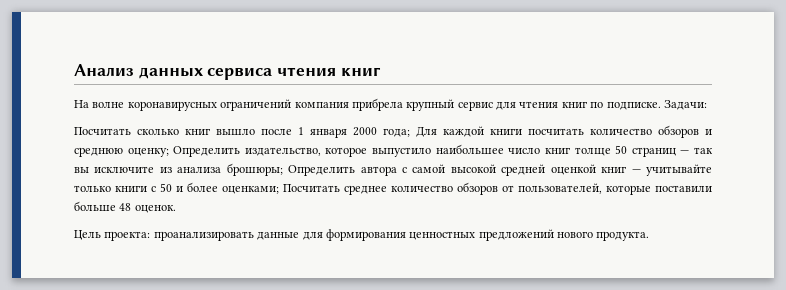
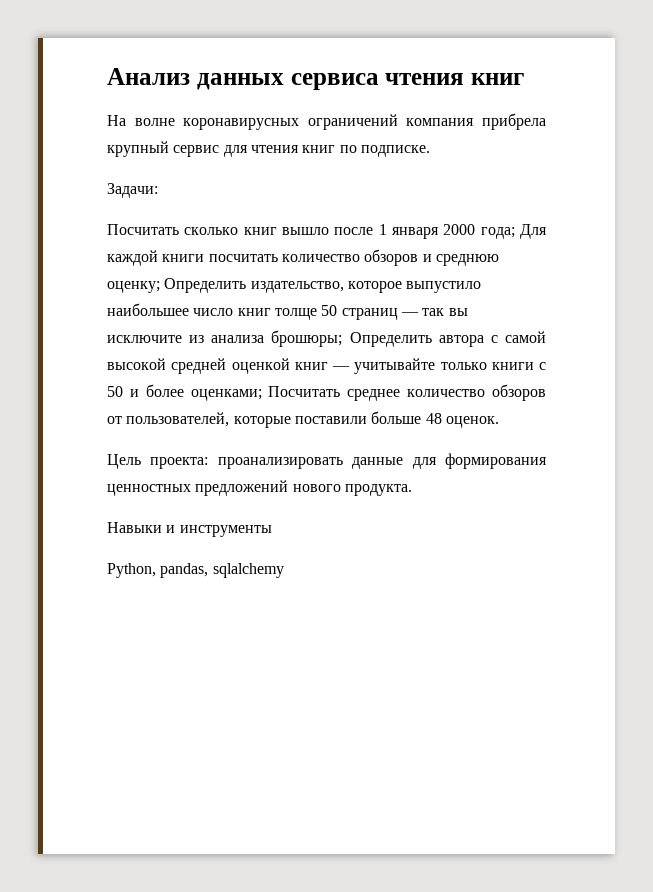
- На волне коронавирусных ограничений компания прибрела крупный сервис для чтения книг по подписке. Задачи:
+ На волне коронавирусных ограничений компания прибрела крупный сервис для чтения книг по подписке.
+ Задачи:
+ Навыки и инструменты
+ Python, pandas, sqlalchemy

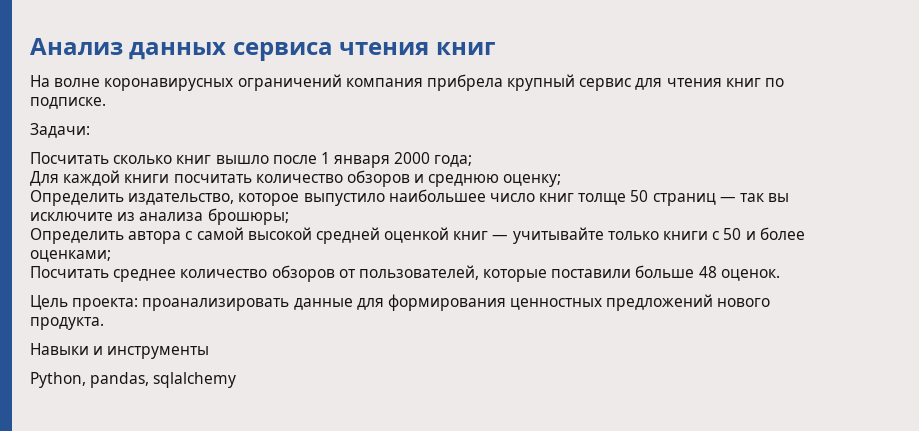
- Посчитать сколько книг вышло после 1 января 2000 года; Для каждой книги посчитать количество обзоров и среднюю оценку; Определить издательство, которое выпустило наибольшее число книг толще 50 страниц — так вы исключите из анализа брошюры; Определить автора с самой высокой средней оценкой книг — учитывайте только книги с 50 и более оценками; Посчитать среднее количество обзоров от пользователей, которые поставили больше 48 оценок.
+ Посчитать сколько книг вышло после 1 января 2000 года;
+ Для каждой книги посчитать количество обзоров и среднюю оценку;
+ Определить издательство, которое выпустило наибольшее число книг толще 50 страниц — так вы исключите из анализа брошюры;
+ Определить автора с самой высокой средней оценкой книг — учитывайте только книги с 50 и более оценками;
+ Посчитать среднее количество обзоров от пользователей, которые поставили больше 48 оценок.

